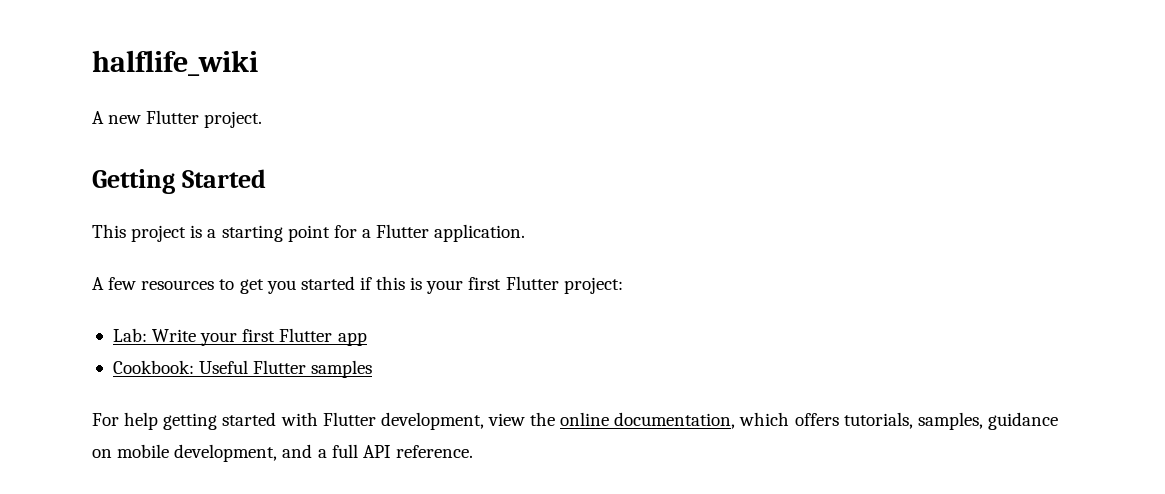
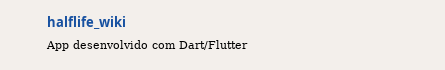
- A new Flutter project.
- Getting Started
- This project is a starting point for a Flutter application.
- A few resources to get you started if this is your first Flutter project:
- Lab: Write your first Flutter app
- Cookbook: Useful Flutter samples
- For help getting started with Flutter development, view the online documentation, which offers tutorials, samples, guidance on mobile development, and a full API reference.
+ App desenvolvido com Dart/Flutter

